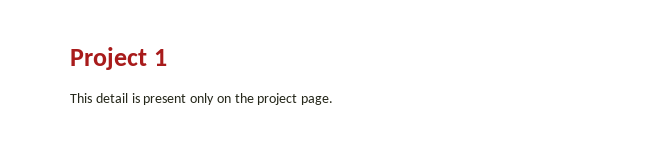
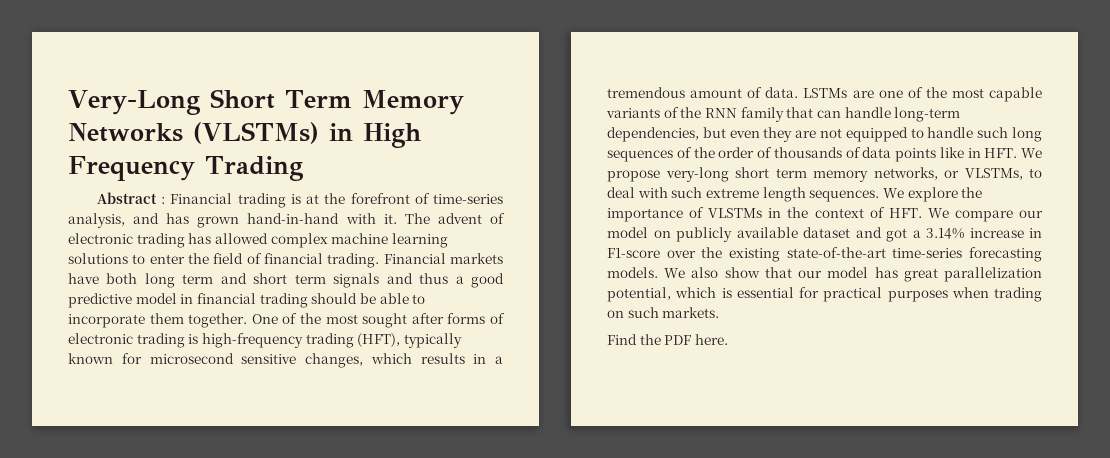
- Project 1
- This detail is present only on the project page.
+ Very-Long Short Term Memory Networks (VLSTMs) in High Frequency Trading
+ Abstract : Financial trading is at the forefront of time-series analysis, and has grown hand-in-hand with it. The advent of electronic trading has allowed complex machine learning solutions to enter the field of financial trading. Financial markets have both long term and short term signals and thus a good predictive model in financial trading should be able to incorporate them together. One of the most sought after forms of electronic trading is high-frequency trading (HFT), typically known for microsecond sensitive changes, which results in a tremendous amount of data. LSTMs are one of the most capable variants of the RNN family that can handle long-term dependencies, but even they are not equipped to handle such long sequences of the order of thousands of data points like in HFT. We propose very-long short term memory networks, or VLSTMs, to deal with such extreme length sequences. We explore the importance of VLSTMs in the context of HFT. We compare our model on publicly available dataset and got a 3.14% increase in F1-score over the existing state-of-the-art time-series forecasting models. We also show that our model has great parallelization potential, which is essential for practical purposes when trading on such markets.
+ Find the PDF here.

